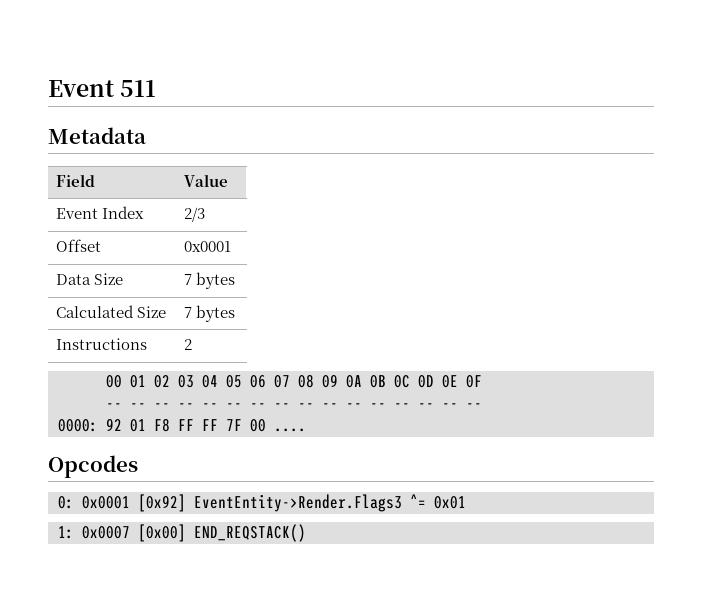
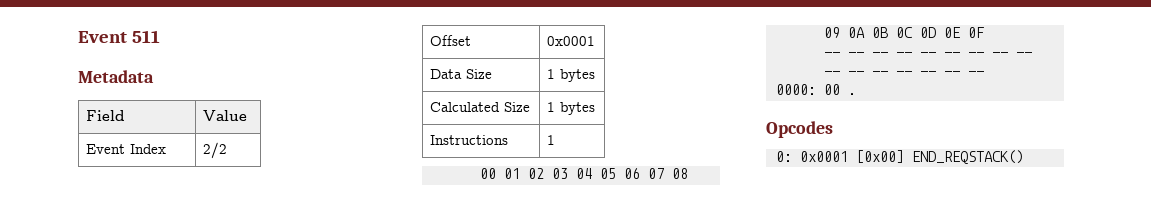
- Event Index | 2/3
+ Event Index | 2/2
- Data Size | 7 bytes
+ Data Size | 1 bytes
- Calculated Size | 7 bytes
+ Calculated Size | 1 bytes
- Instructions | 2
+ Instructions | 1
- 0000: 92 01 F8 FF FF 7F 00 ....
+ 0000: 00 .
  Opcodes
- 0: 0x0001 [0x92] EventEntity->Render.Flags3 ^= 0x01
- 1: 0x0007 [0x00] END_REQSTACK()
+ 0: 0x0001 [0x00] END_REQSTACK()

